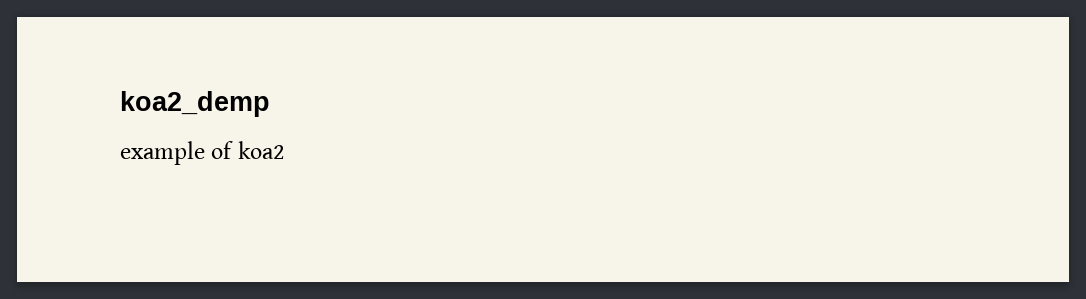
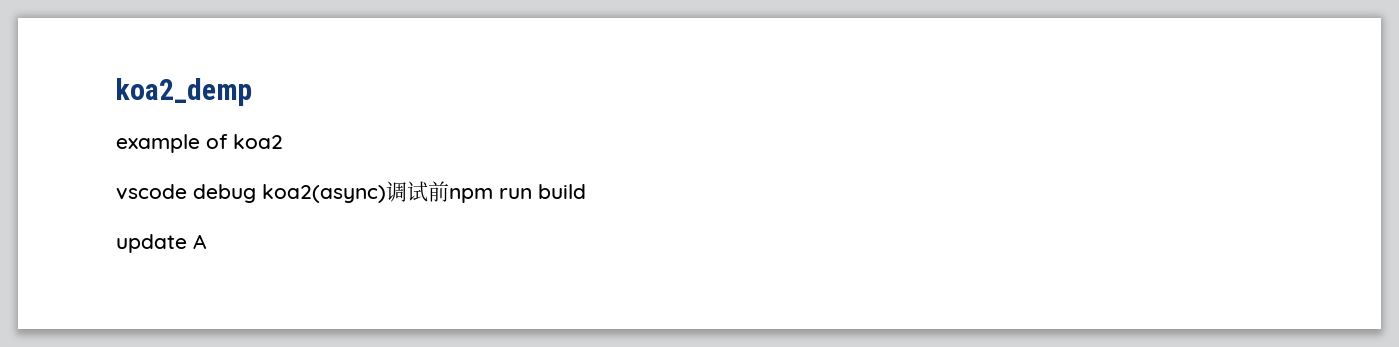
+ vscode debug koa2(async)调试前npm run build
+ update A

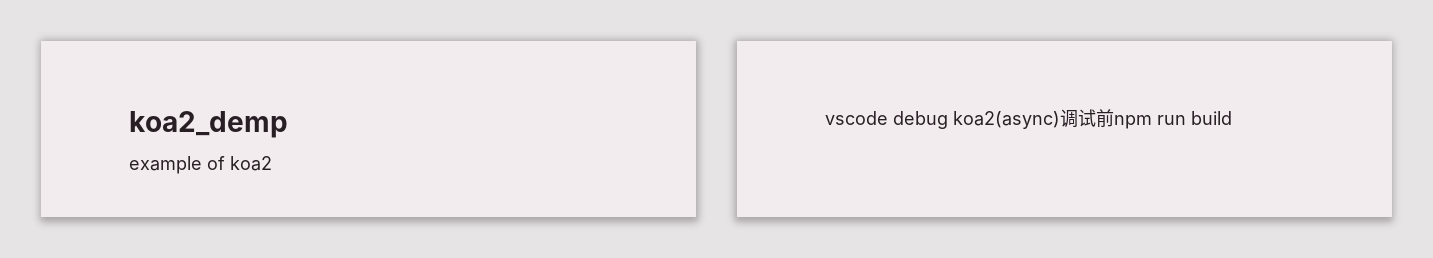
- update A

